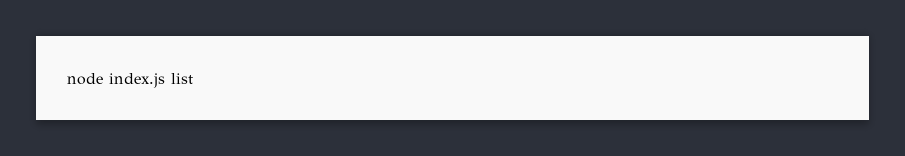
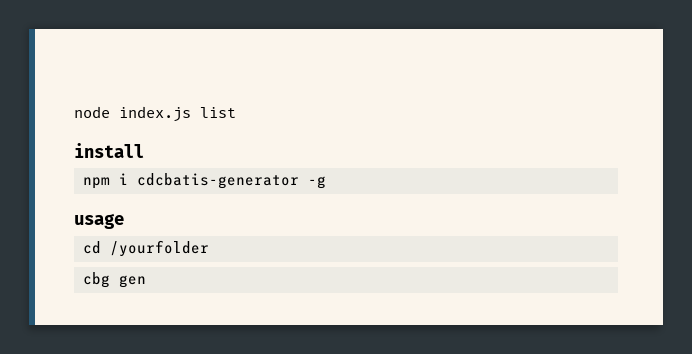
+ install
+ npm i cdcbatis-generator -g
+ usage
+ cd /yourfolder
+ cbg gen

